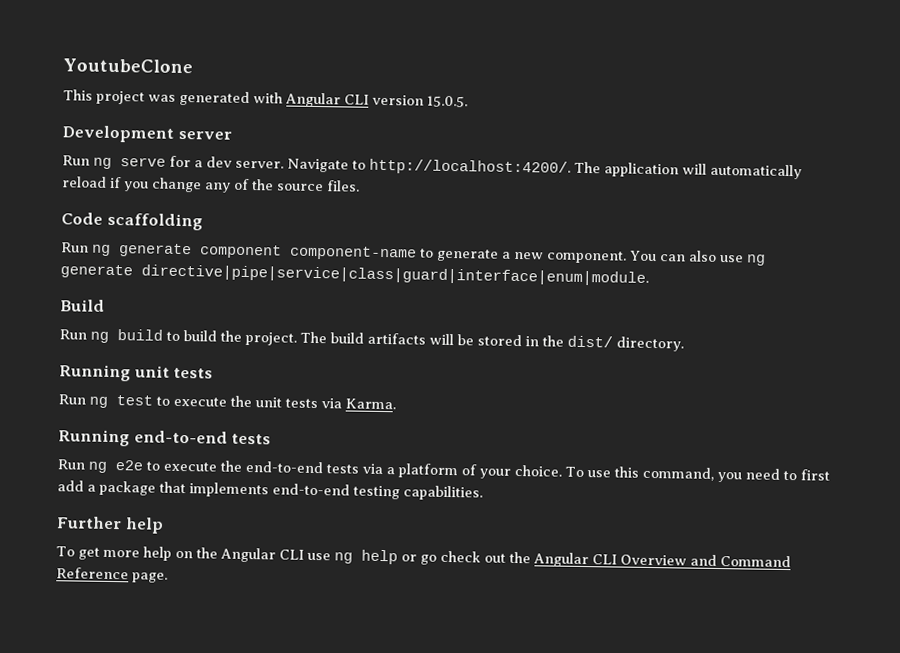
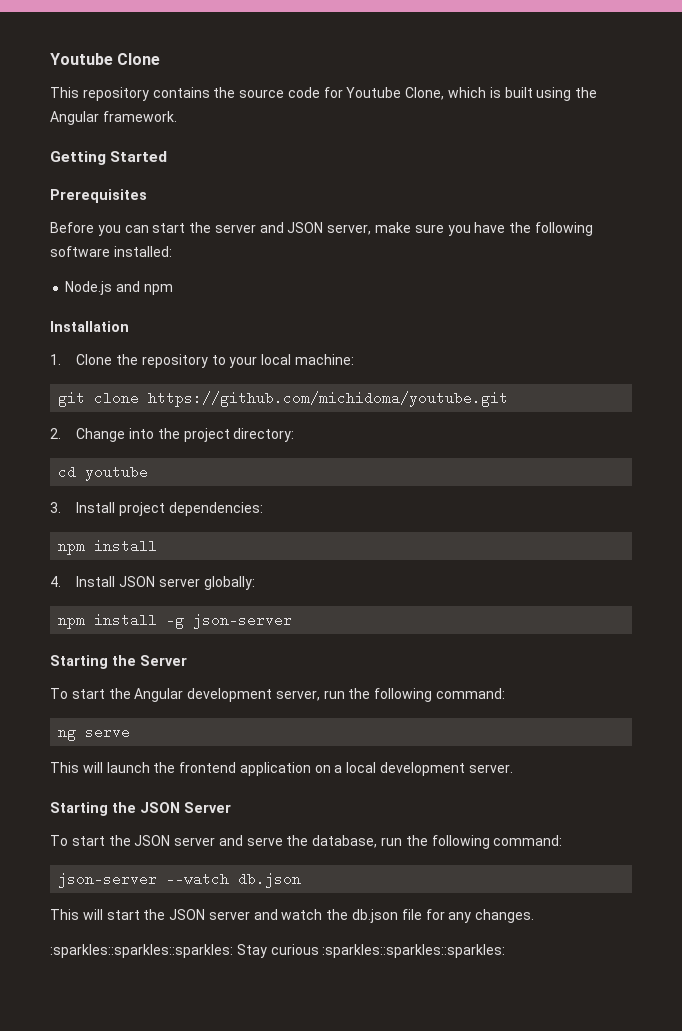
- YoutubeClone
- This project was generated with Angular CLI version 15.0.5.
- Development server
- Run ng serve for a dev server. Navigate to http://localhost:4200/. The application will automatically reload if you change any of the source files.
- Code scaffolding
- Run ng generate component component-name to generate a new component. You can also use ng generate directive|pipe|service|class|guard|interface|enum|module.
- Build
- Run ng build to build the project. The build artifacts will be stored in the dist/ directory.
- Running unit tests
- Run ng test to execute the unit tests via Karma.
- Running end-to-end tests
- Run ng e2e to execute the end-to-end tests via a platform of your choice. To use this command, you need to first add a package that implements end-to-end testing capabilities.
- Further help
- To get more help on the Angular CLI use ng help or go check out the Angular CLI Overview and Command Reference page.
+ Youtube Clone
+ This repository contains the source code for Youtube Clone, which is built using the Angular framework.
+ Getting Started
+ Prerequisites
+ Before you can start the server and JSON server, make sure you have the following software installed:
+ Node.js and npm
+ Installation
+ 1. Clone the repository to your local machine:
+ git clone https://github.com/michidoma/youtube.git
+ 2. Change into the project directory:
+ cd youtube
+ 3. Install project dependencies:
+ npm install
+ 4. Install JSON server globally:
+ npm install -g json-server
+ Starting the Server
+ To start the Angular development server, run the following command:
+ ng serve
+ This will launch the frontend application on a local development server.
+ Starting the JSON Server
+ To start the JSON server and serve the database, run the following command:
+ json-server --watch db.json
+ This will start the JSON server and watch the db.json file for any changes.
+ :sparkles::sparkles::sparkles: Stay curious :sparkles::sparkles::sparkles:

